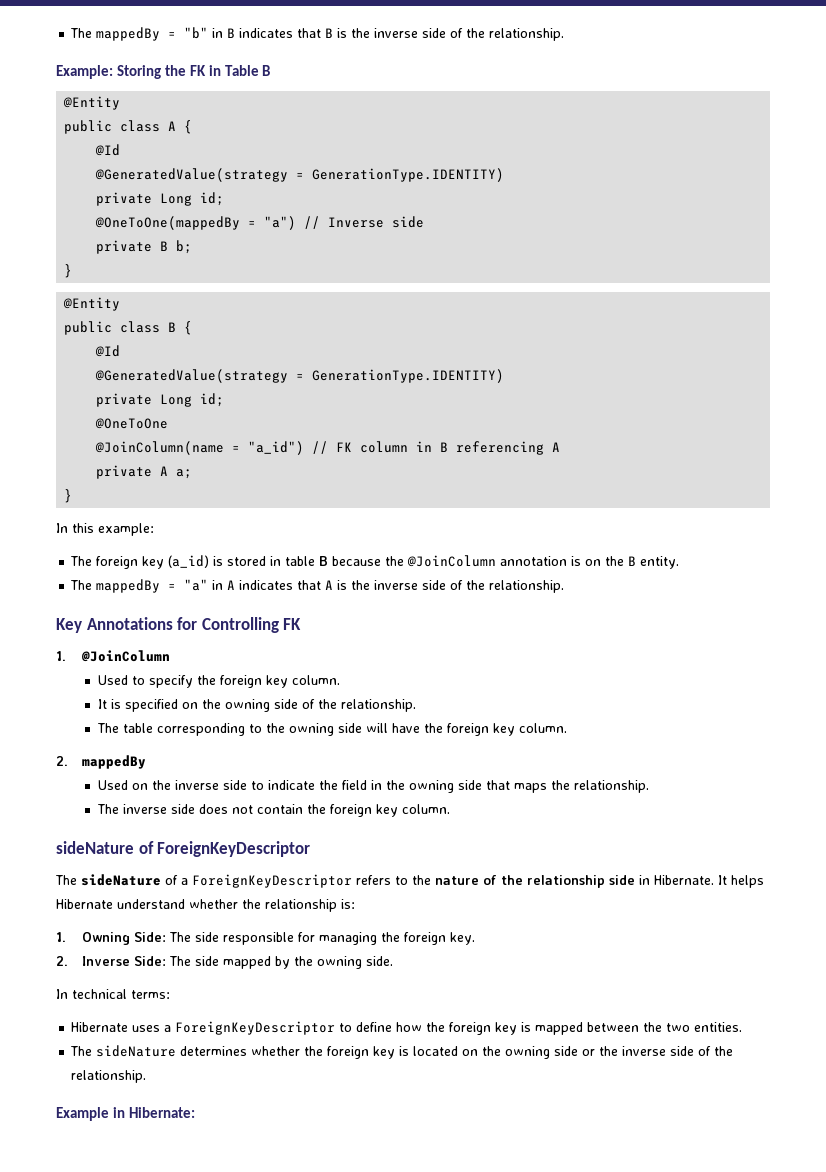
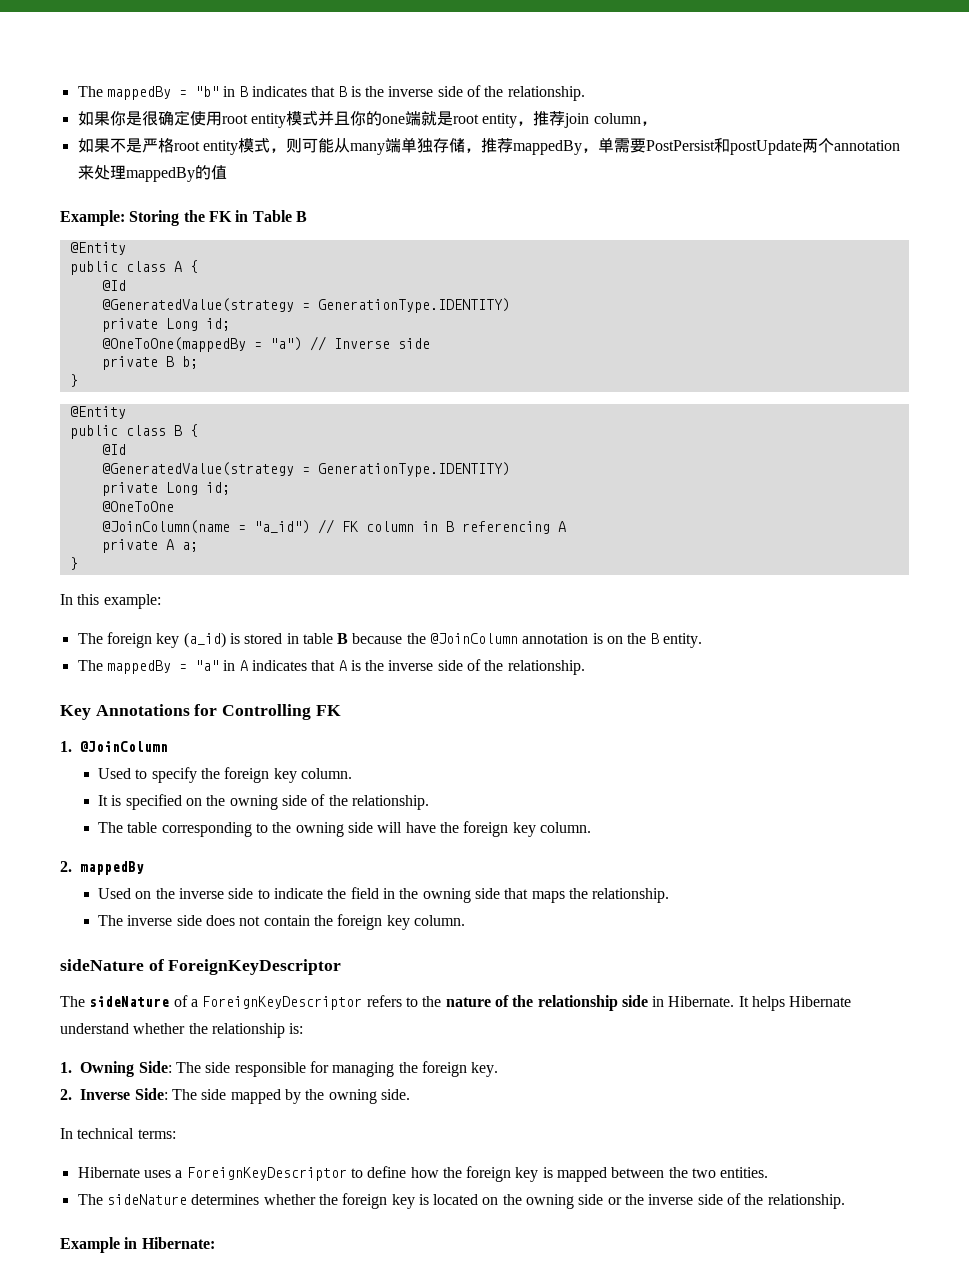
+ 如果你是很确定使用root entity模式并且你的one端就是root entity，推荐join column，
+ 如果不是严格root entity模式，则可能从many端单独存储，推荐mappedBy，单需要PostPersist和postUpdate两个annotation来处理mappedBy的值

